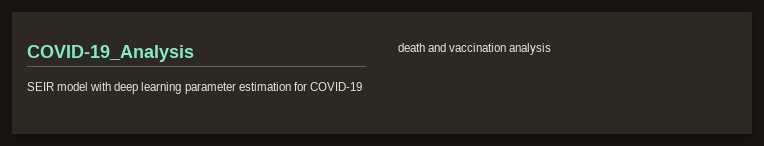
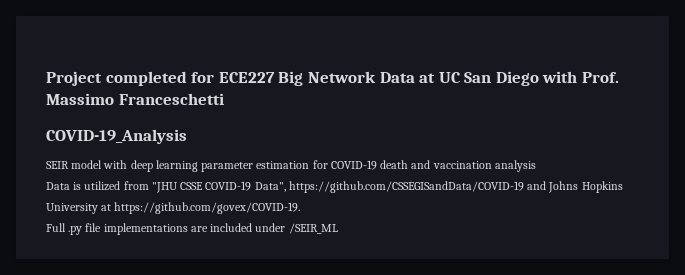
+ Project completed for ECE227 Big Network Data at UC San Diego with Prof. Massimo Franceschetti
+ Data is utilized from "JHU CSSE COVID-19 Data", https://github.com/CSSEGISandData/COVID-19 and Johns Hopkins University at https://github.com/govex/COVID-19.
+ Full .py file implementations are included under /SEIR_ML

